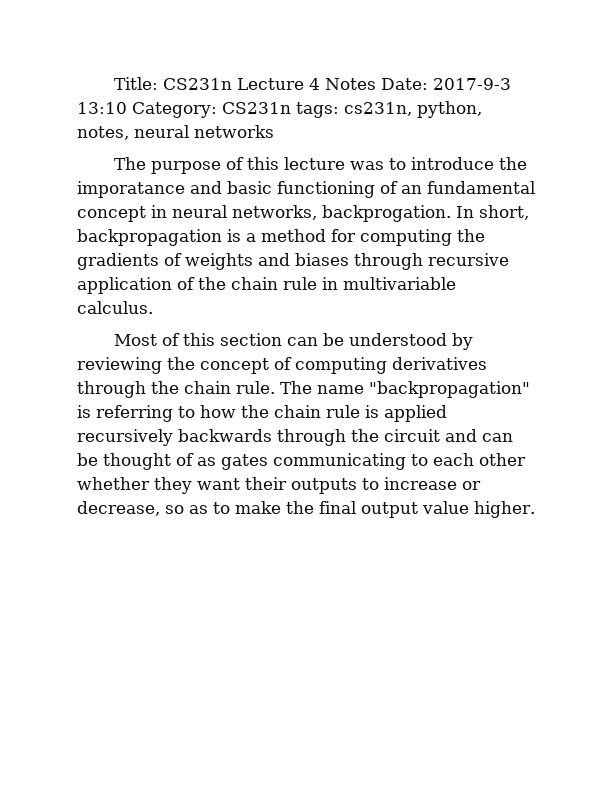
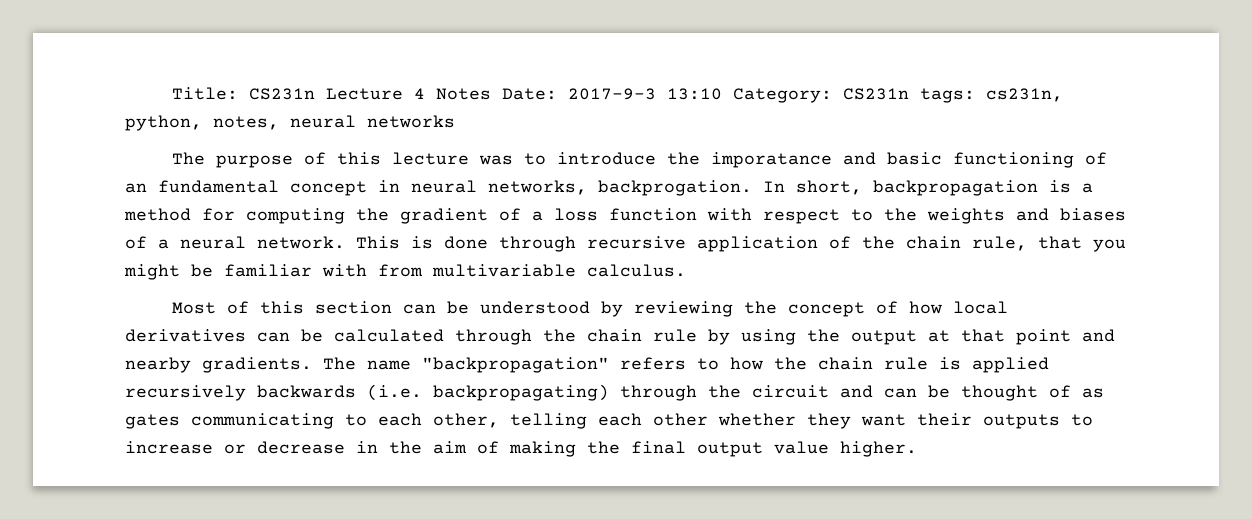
- In short, backpropagation is a method for computing the gradients of weights and biases through recursive application of the chain rule in multivariable calculus.
+ In short, backpropagation is a method for computing the gradient of a loss function with respect to the weights and biases of a neural network. This is done through recursive application of the chain rule, that you might be familiar with from multivariable calculus.
- Most of this section can be understood by reviewing the concept of computing derivatives through the chain rule.
+ Most of this section can be understood by reviewing the concept of how local derivatives can be calculated through the chain rule by using the output at that point and nearby gradients.
- The name "backpropagation" is referring to how the chain rule is applied recursively backwards through the circuit and can be thought of as gates communicating to each other whether they want their outputs to increase or decrease, so as to make the final output value higher.
+ The name "backpropagation" refers to how the chain rule is applied recursively backwards (i.e. backpropagating) through the circuit and can be thought of as gates communicating to each other, telling each other whether they want their outputs to increase or decrease in the aim of making the final output value higher.

